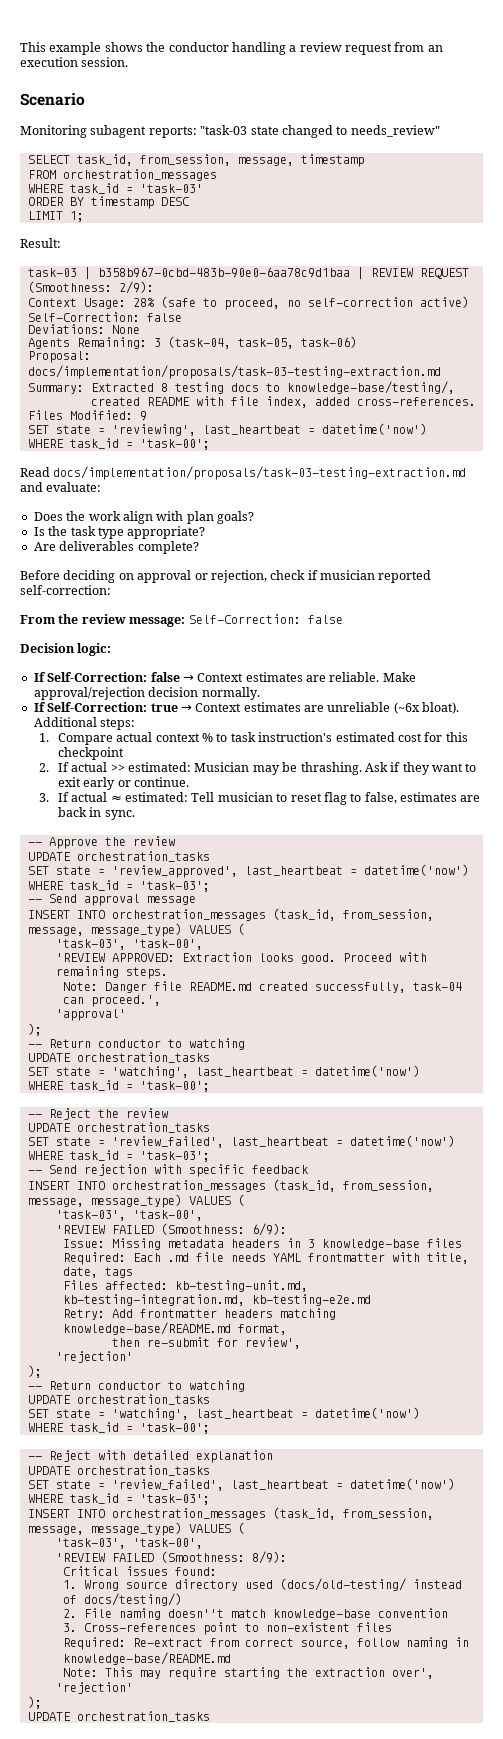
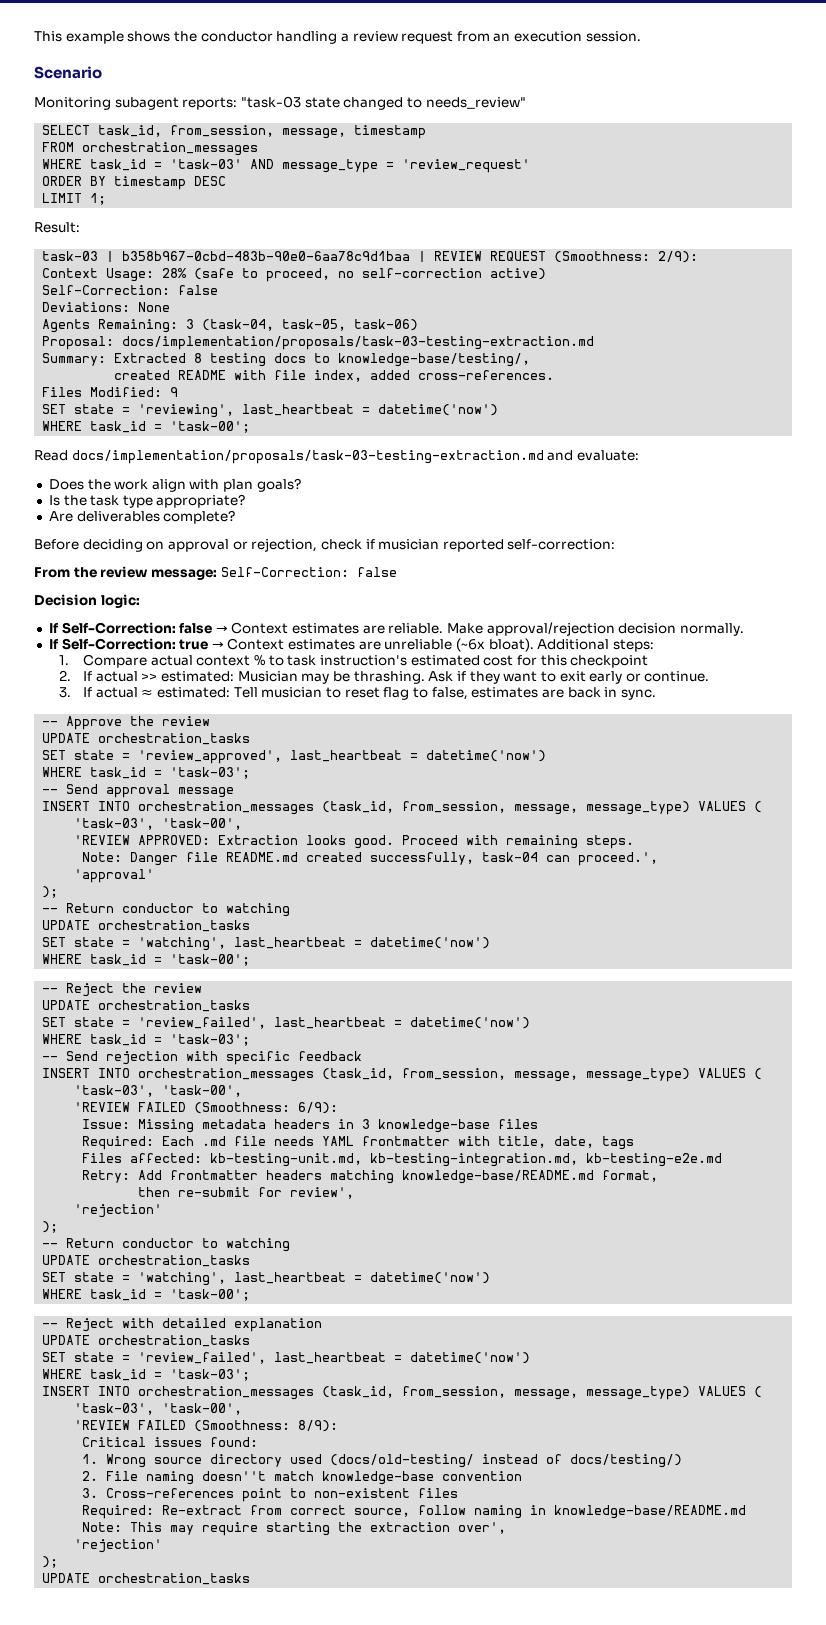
- WHERE task_id = 'task-03'
+ WHERE task_id = 'task-03' AND message_type = 'review_request'

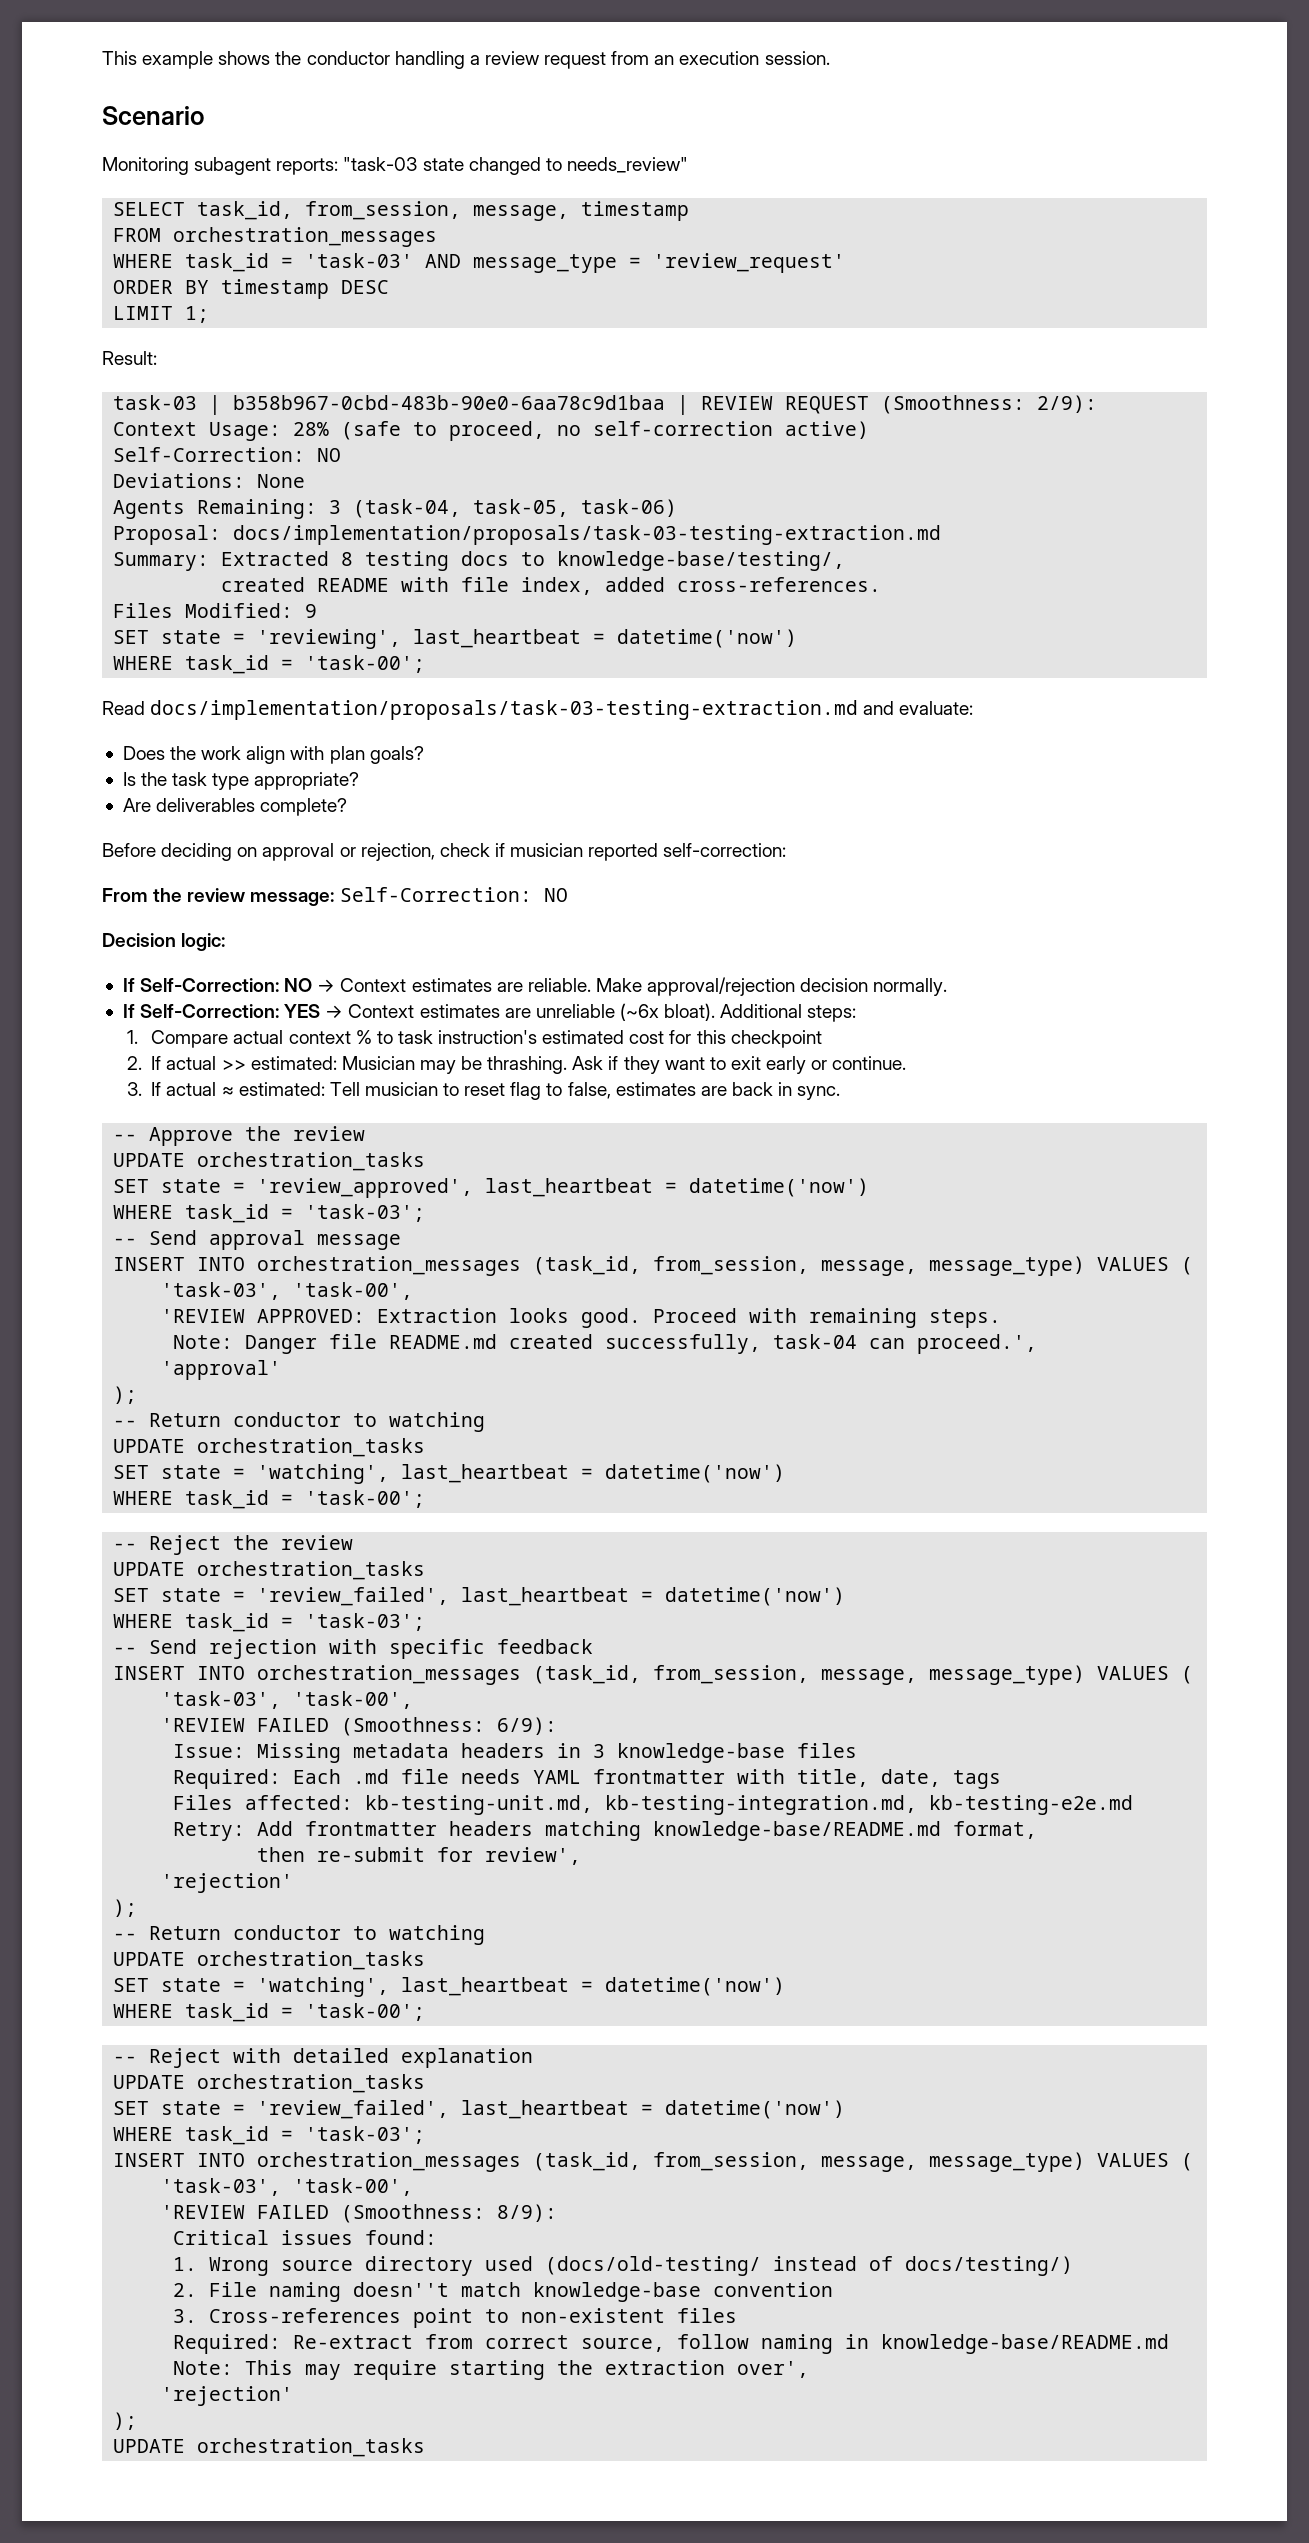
  Context Usage: 28% (safe to proceed, no self-correction active)
- Self-Correction: false
+ Self-Correction: NO
- From the review message: Self-Correction: false
+ From the review message: Self-Correction: NO
- If Self-Correction: false → Context estimates are reliable.
+ If Self-Correction: NO → Context estimates are reliable.
- If Self-Correction: true → Context estimates are unreliable (~6x bloat).
+ If Self-Correction: YES → Context estimates are unreliable (~6x bloat).

